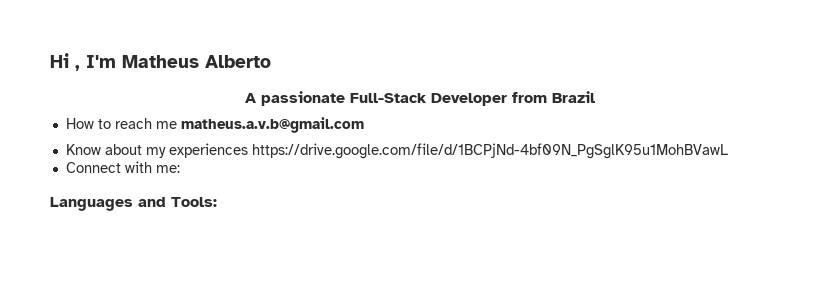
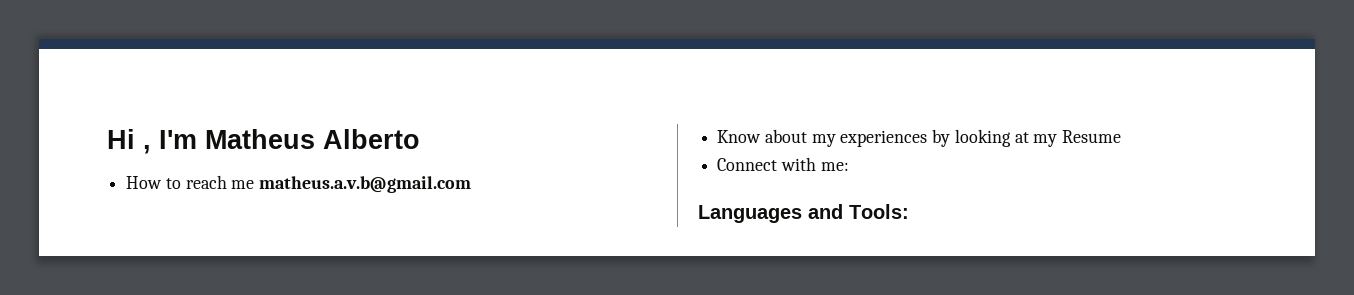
- A passionate Full-Stack Developer from Brazil
- Know about my experiences https://drive.google.com/file/d/1BCPjNd-4bf09N_PgSglK95u1MohBVawL
+ Know about my experiences by looking at my Resume

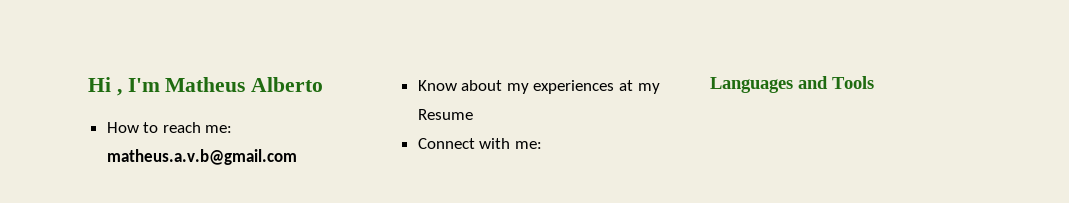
- How to reach me matheus.a.v.b@gmail.com
+ How to reach me: matheus.a.v.b@gmail.com
- Know about my experiences by looking at my Resume
+ Know about my experiences at my Resume
- Languages and Tools:
+ Languages and Tools

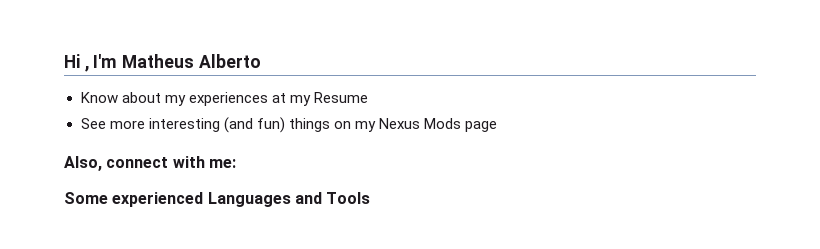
- How to reach me: matheus.a.v.b@gmail.com
- Connect with me:
+ See more interesting (and fun) things on my Nexus Mods page
+ Also, connect with me:
- Languages and Tools
+ Some experienced Languages and Tools

